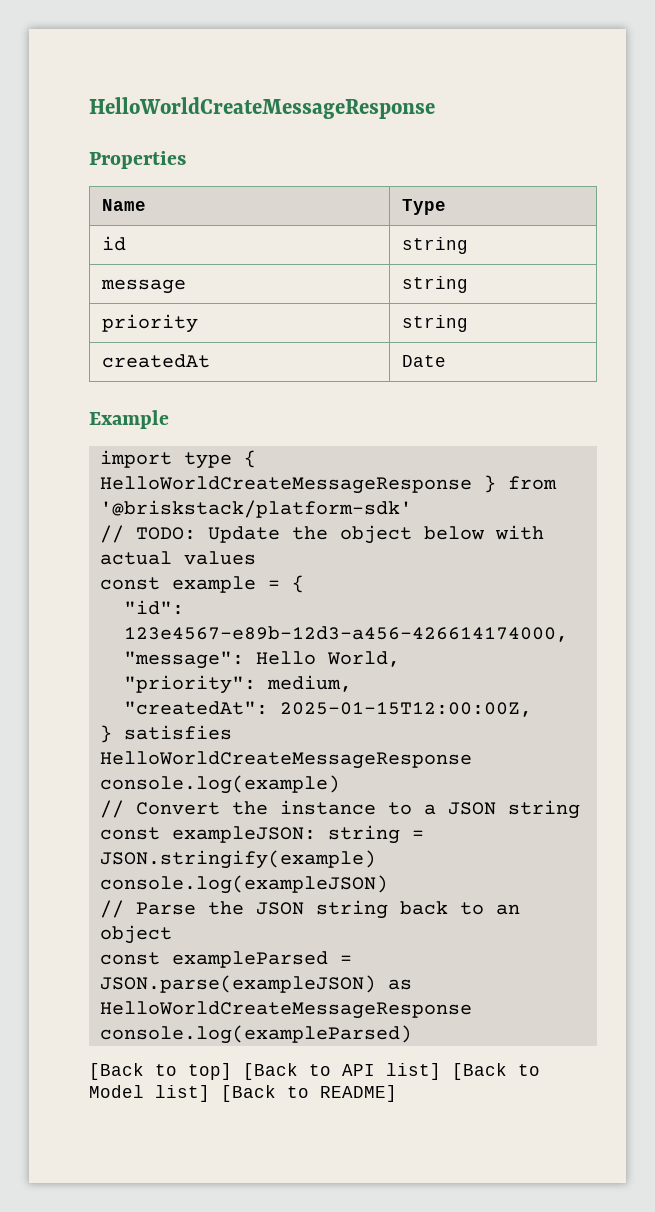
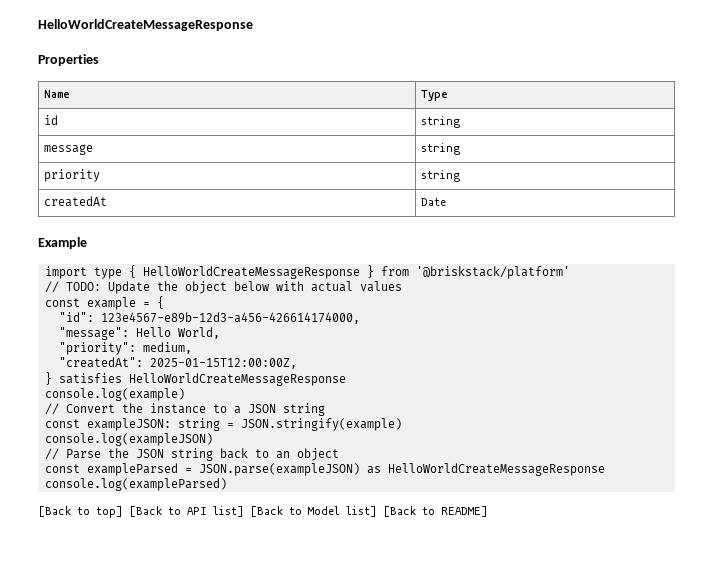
- import type { HelloWorldCreateMessageResponse } from '@briskstack/platform-sdk'
+ import type { HelloWorldCreateMessageResponse } from '@briskstack/platform'

